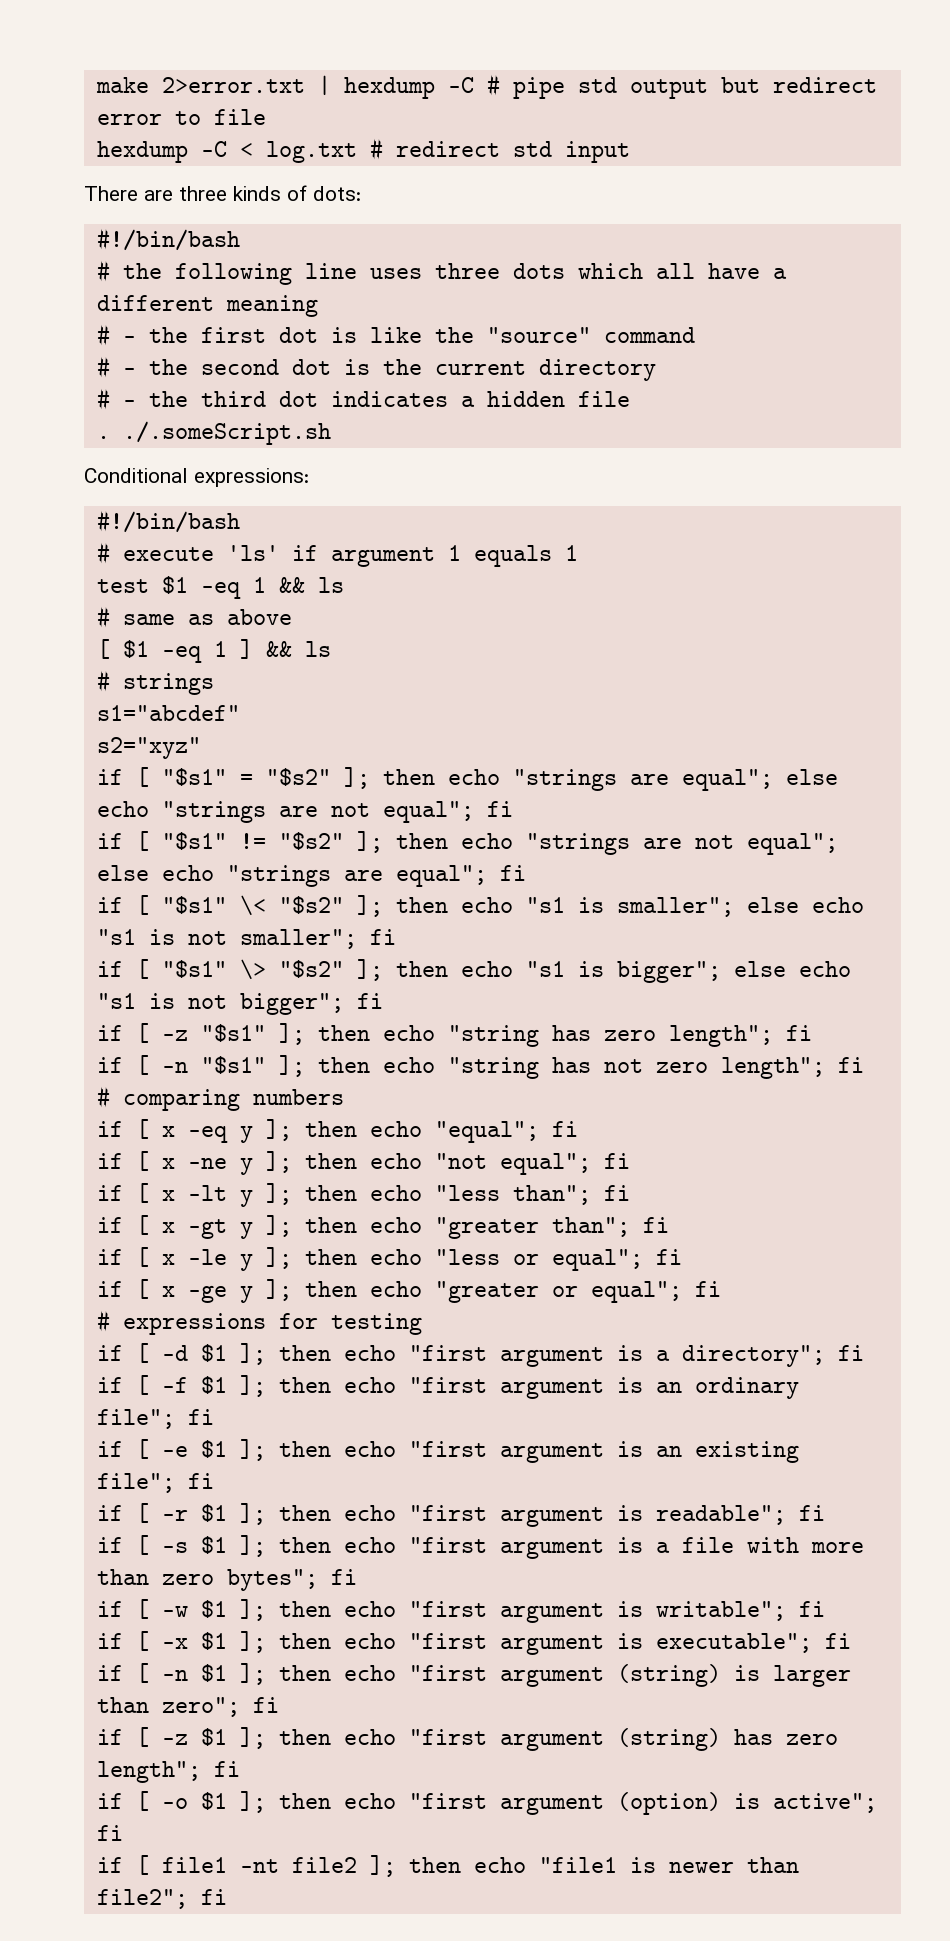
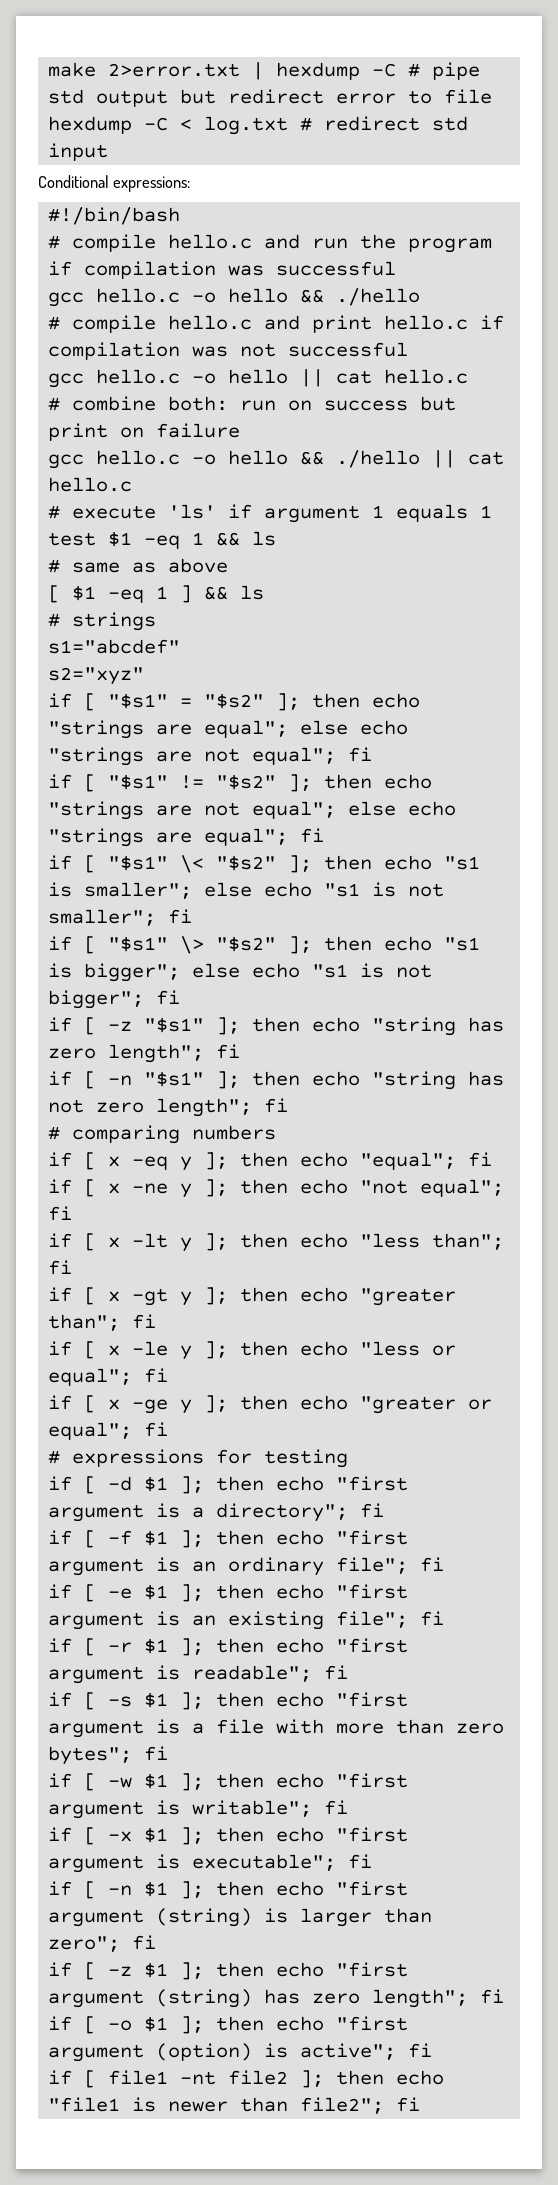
- There are three kinds of dots:
- #!/bin/bash
- # the following line uses three dots which all have a different meaning
- # - the first dot is like the "source" command
- # - the second dot is the current directory
- # - the third dot indicates a hidden file
- . ./.someScript.sh
  Conditional expressions:
  #!/bin/bash
+ # compile hello.c and run the program if compilation was successful
+ gcc hello.c -o hello && ./hello
+ # compile hello.c and print hello.c if compilation was not successful
+ gcc hello.c -o hello || cat hello.c
+ # combine both: run on success but print on failure
+ gcc hello.c -o hello && ./hello || cat hello.c

